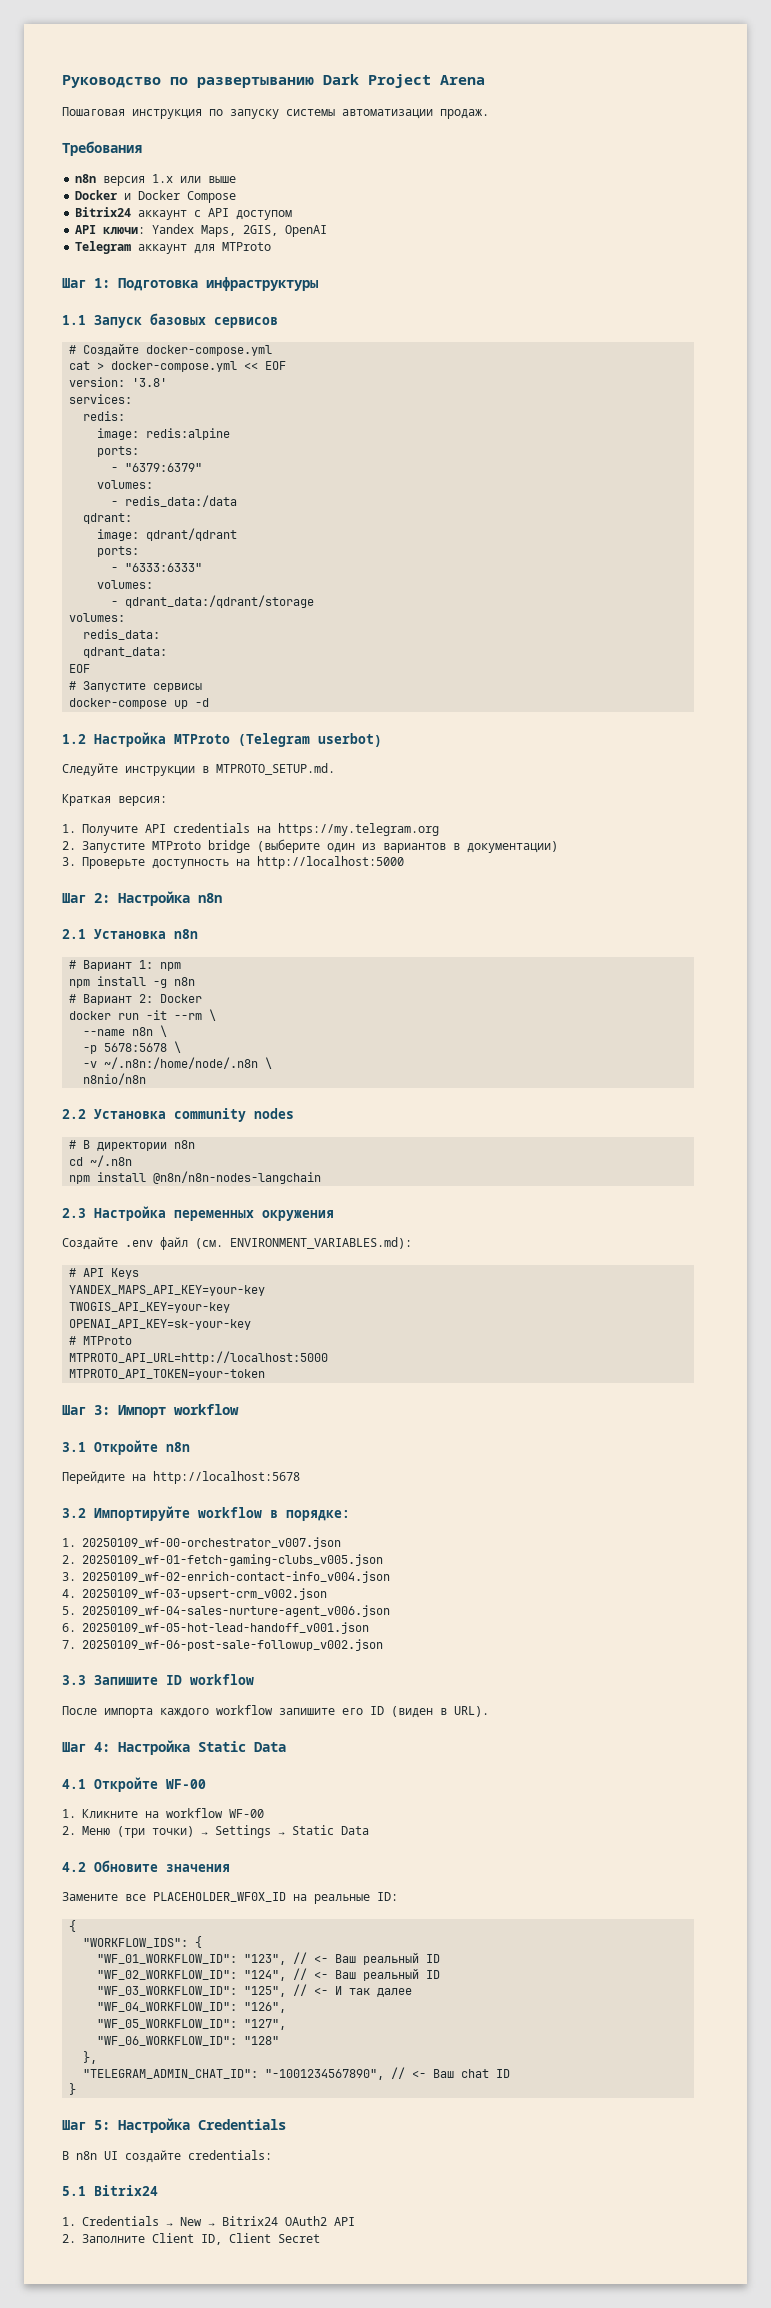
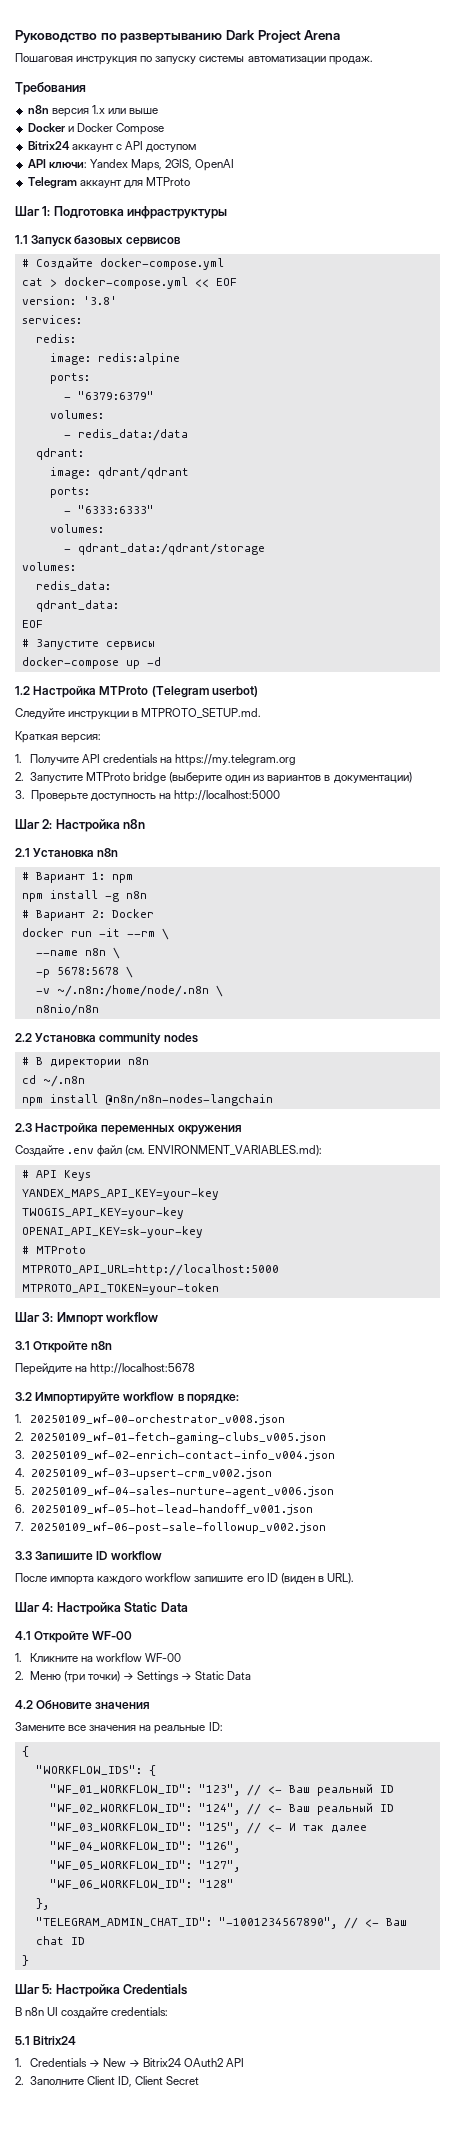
- 1. 20250109_wf-00-orchestrator_v007.json
+ 1. 20250109_wf-00-orchestrator_v008.json
- Замените все PLACEHOLDER_WF0X_ID на реальные ID:
+ Замените все значения на реальные ID:

